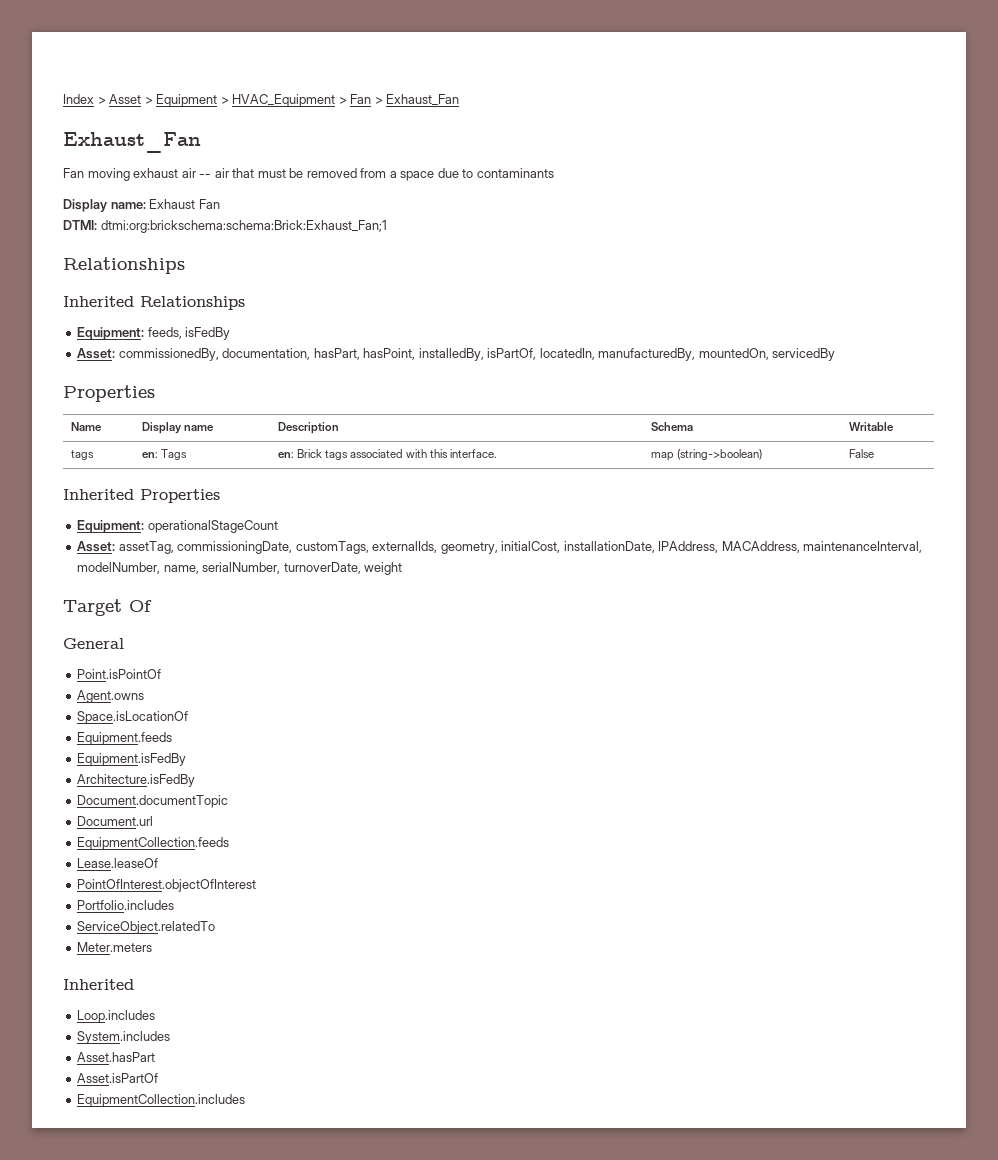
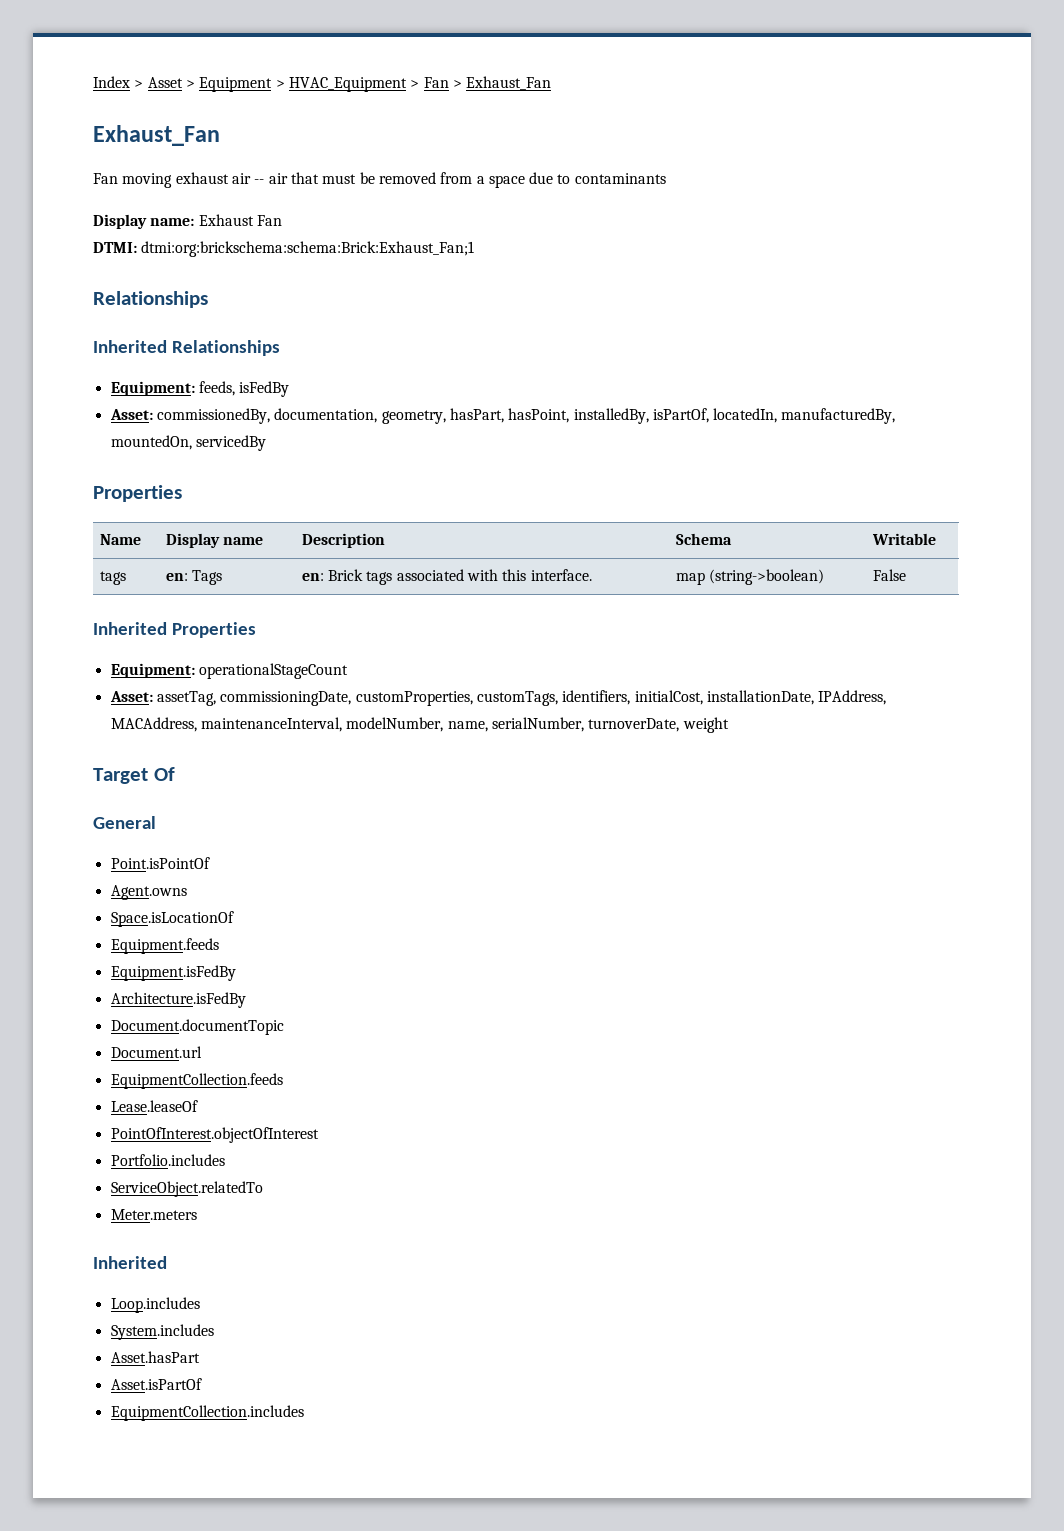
- Asset: commissionedBy, documentation, hasPart, hasPoint, installedBy, isPartOf, locatedIn, manufacturedBy, mountedOn, servicedBy
+ Asset: commissionedBy, documentation, geometry, hasPart, hasPoint, installedBy, isPartOf, locatedIn, manufacturedBy, mountedOn, servicedBy
- Asset: assetTag, commissioningDate, customTags, externalIds, geometry, initialCost, installationDate, IPAddress, MACAddress, maintenanceInterval, modelNumber, name, serialNumber, turnoverDate, weight
+ Asset: assetTag, commissioningDate, customProperties, customTags, identifiers, initialCost, installationDate, IPAddress, MACAddress, maintenanceInterval, modelNumber, name, serialNumber, turnoverDate, weight

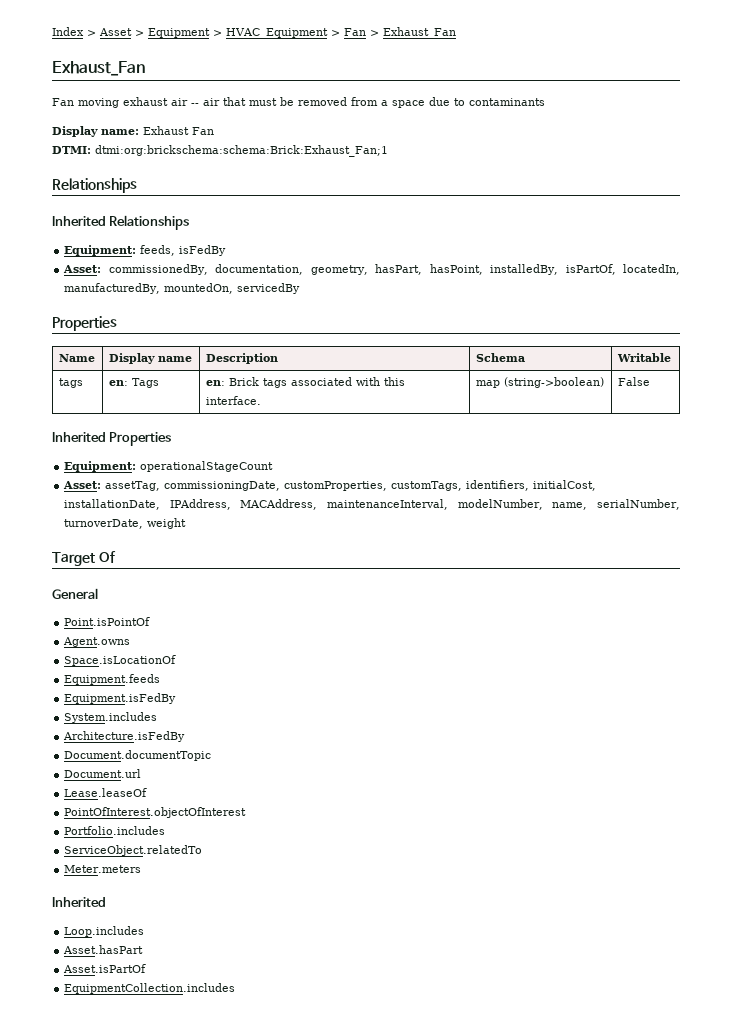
+ System.includes
- EquipmentCollection.feeds
- System.includes

